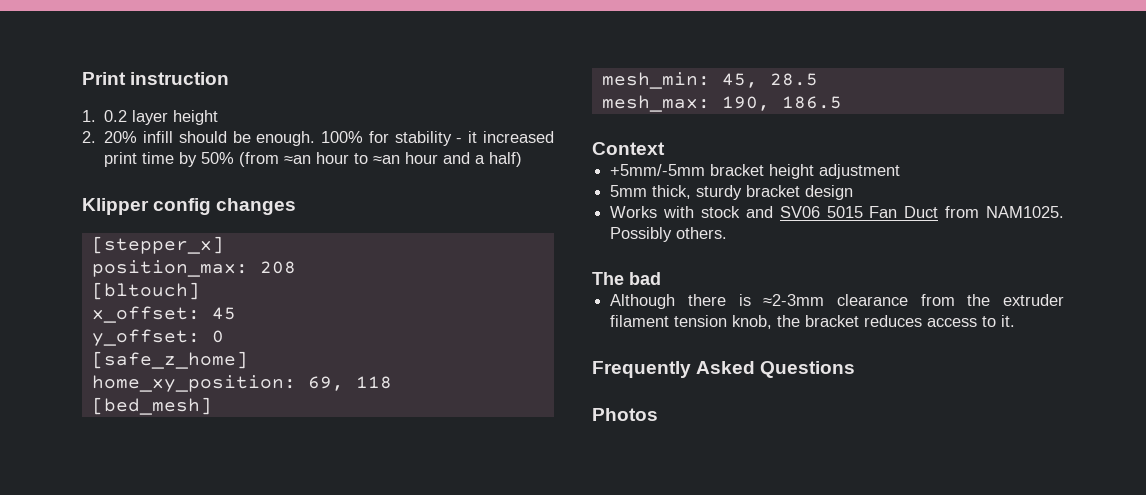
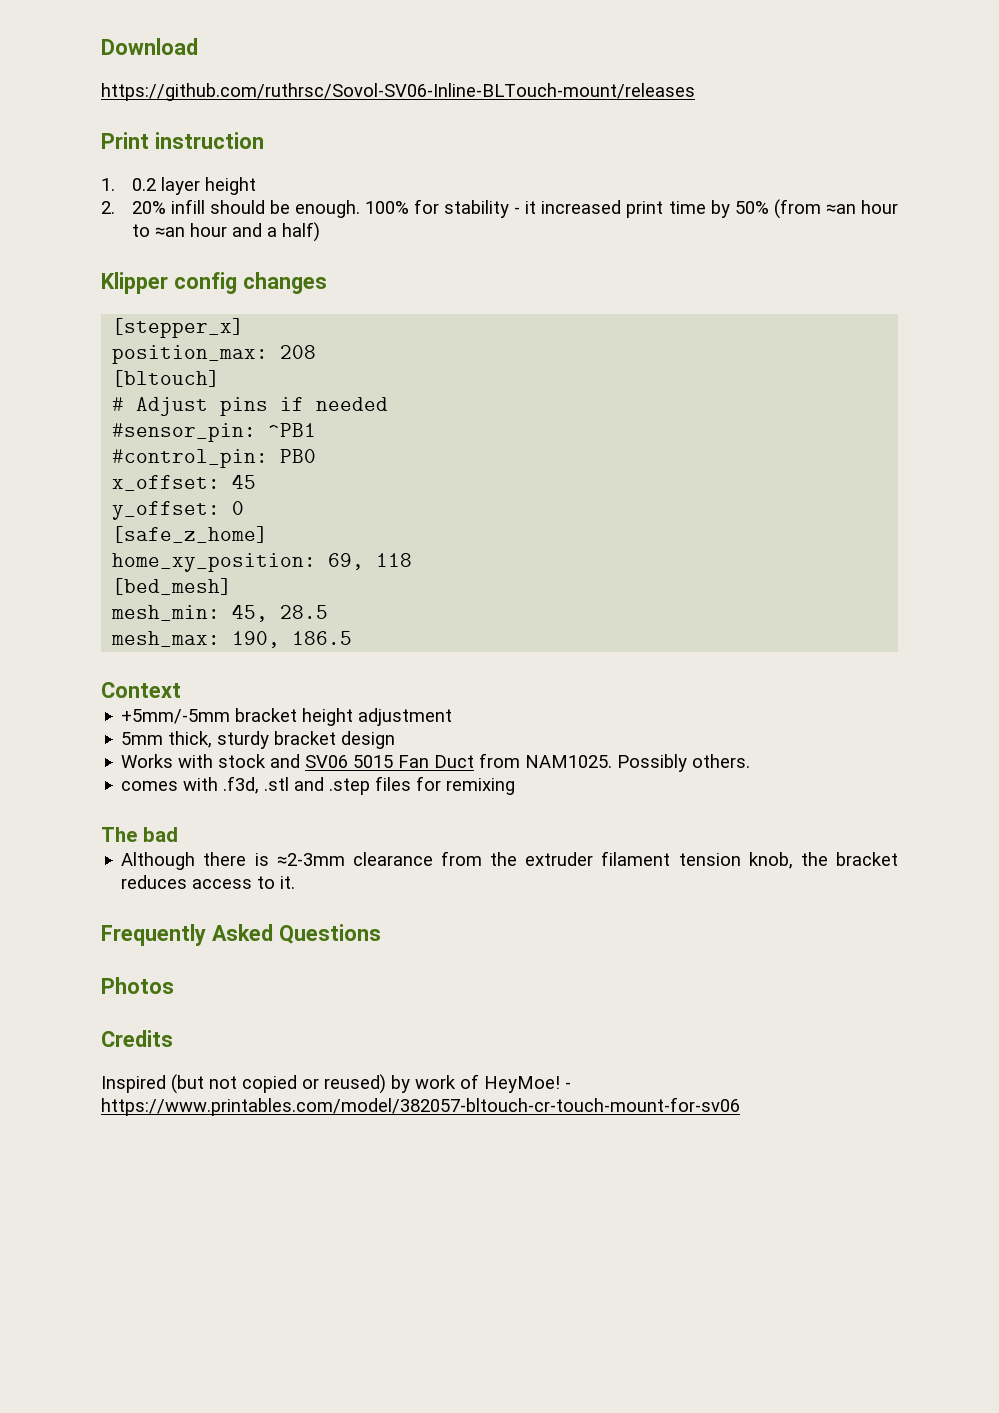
+ Download
+ https://github.com/ruthrsc/Sovol-SV06-Inline-BLTouch-mount/releases
+ # Adjust pins if needed
+ #sensor_pin: ^PB1
+ #control_pin: PB0
+ comes with .f3d, .stl and .step files for remixing
+ Credits
+ Inspired (but not copied or reused) by work of HeyMoe! - https://www.printables.com/model/382057-bltouch-cr-touch-mount-for-sv06

